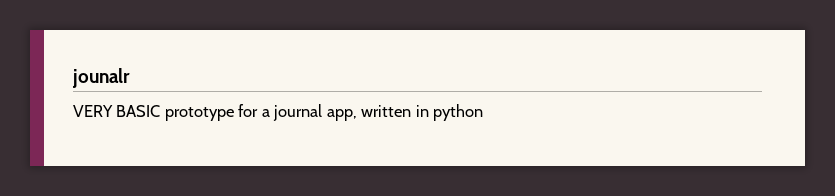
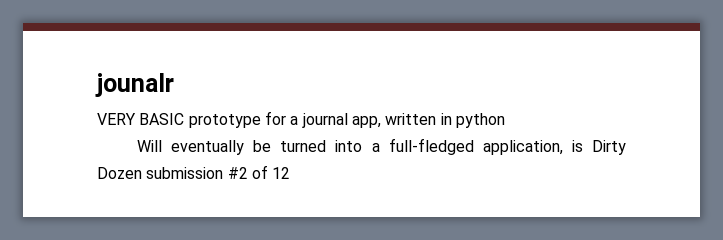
+ Will eventually be turned into a full-fledged application, is Dirty Dozen submission #2 of 12

